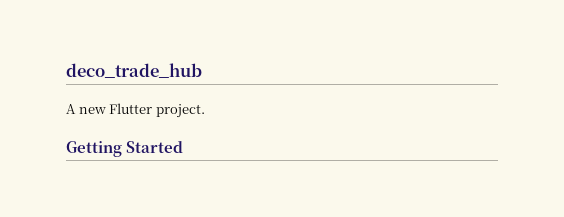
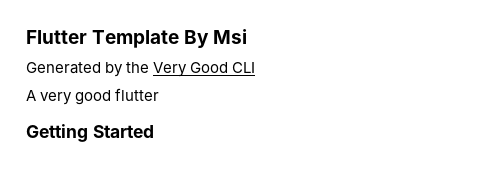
- deco_trade_hub
- A new Flutter project.
+ Flutter Template By Msi
+ Generated by the Very Good CLI
+ A very good flutter

